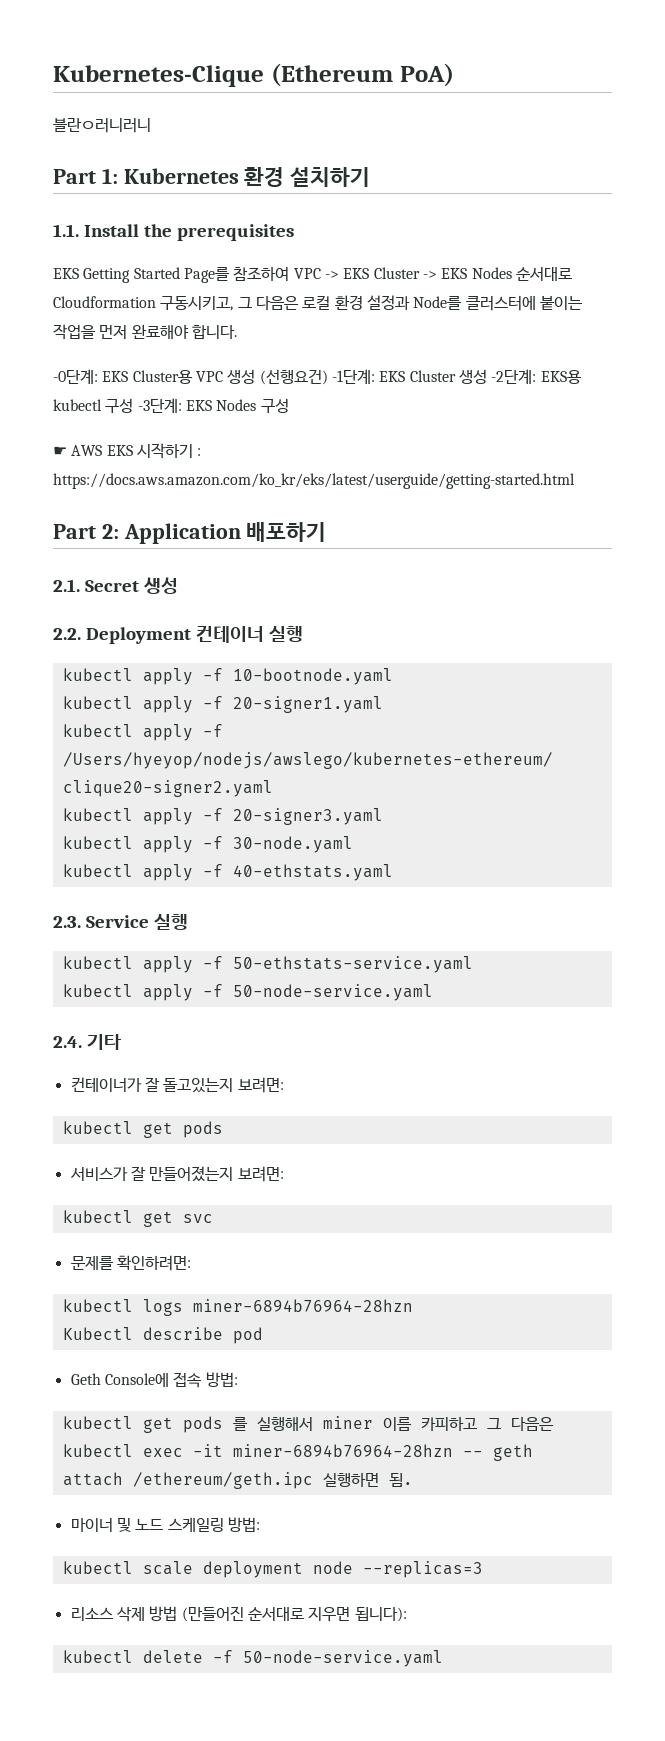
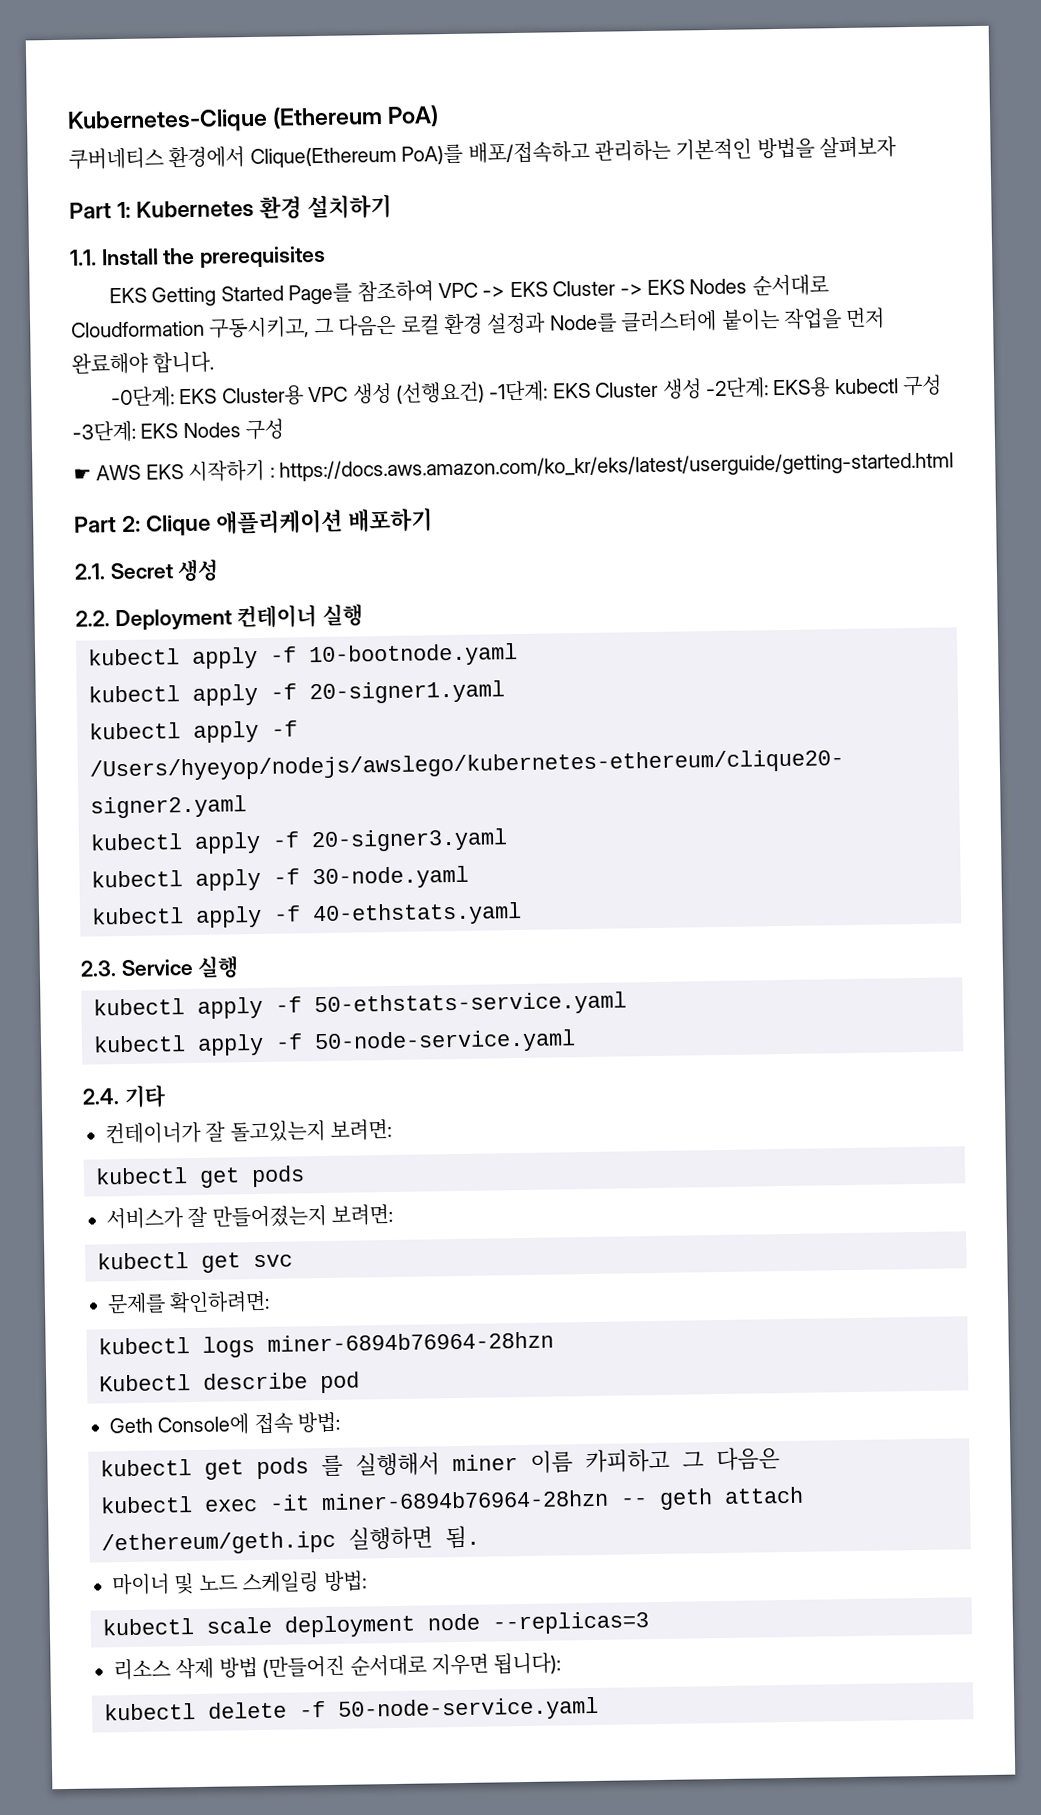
- 블란ㅇ러니러니
+ 쿠버네티스 환경에서 Clique(Ethereum PoA)를 배포/접속하고 관리하는 기본적인 방법을 살펴보자
- Part 2: Application 배포하기
+ Part 2: Clique 애플리케이션 배포하기

